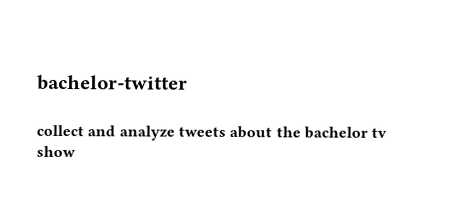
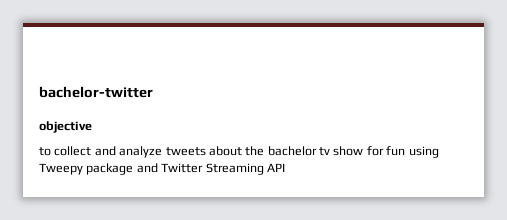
- collect and analyze tweets about the bachelor tv show
+ objective
+ to collect and analyze tweets about the bachelor tv show for fun using Tweepy package and Twitter Streaming API

